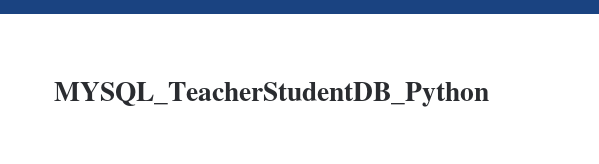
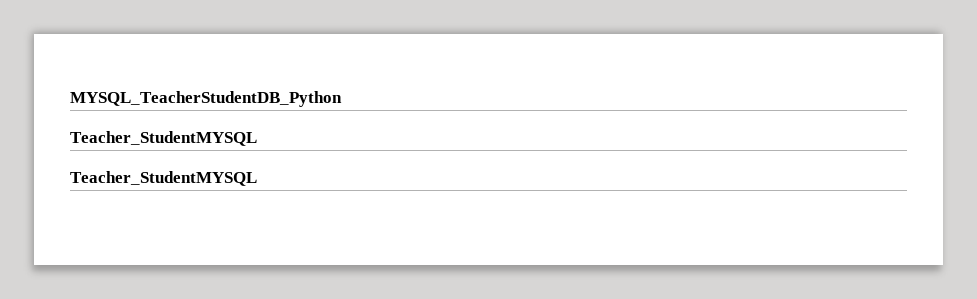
  MYSQL_TeacherStudentDB_Python
+ Teacher_StudentMYSQL
+ Teacher_StudentMYSQL

